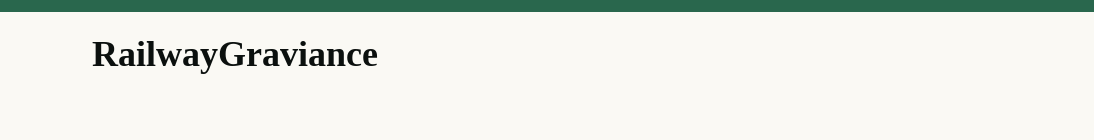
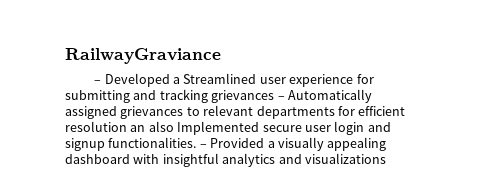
+ – Developed a Streamlined user experience for submitting and tracking grievances – Automatically assigned grievances to relevant departments for efficient resolution an also Implemented secure user login and signup functionalities. – Provided a visually appealing dashboard with insightful analytics and visualizations

